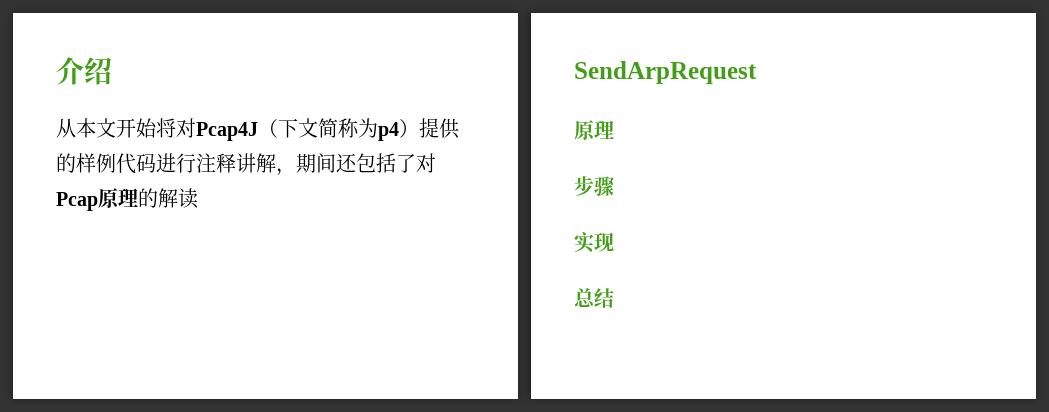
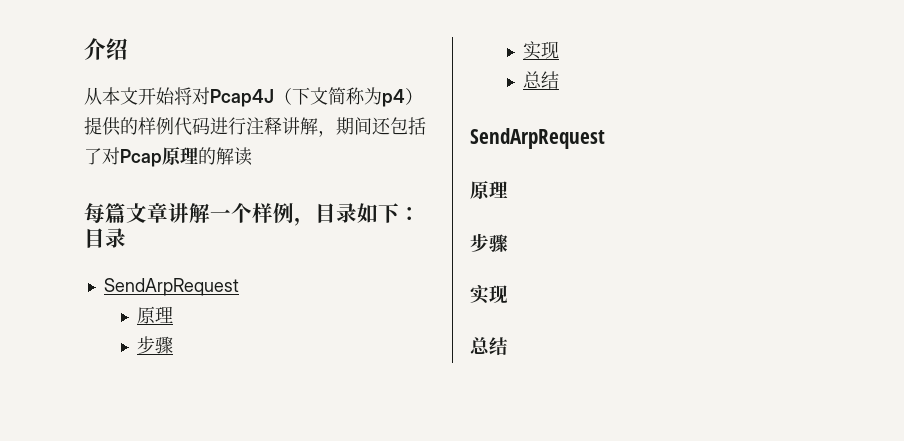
+ 每篇文章讲解一个样例，目录如下：目录
+ SendArpRequest
+ 原理
+ 步骤
+ 实现
+ 总结

